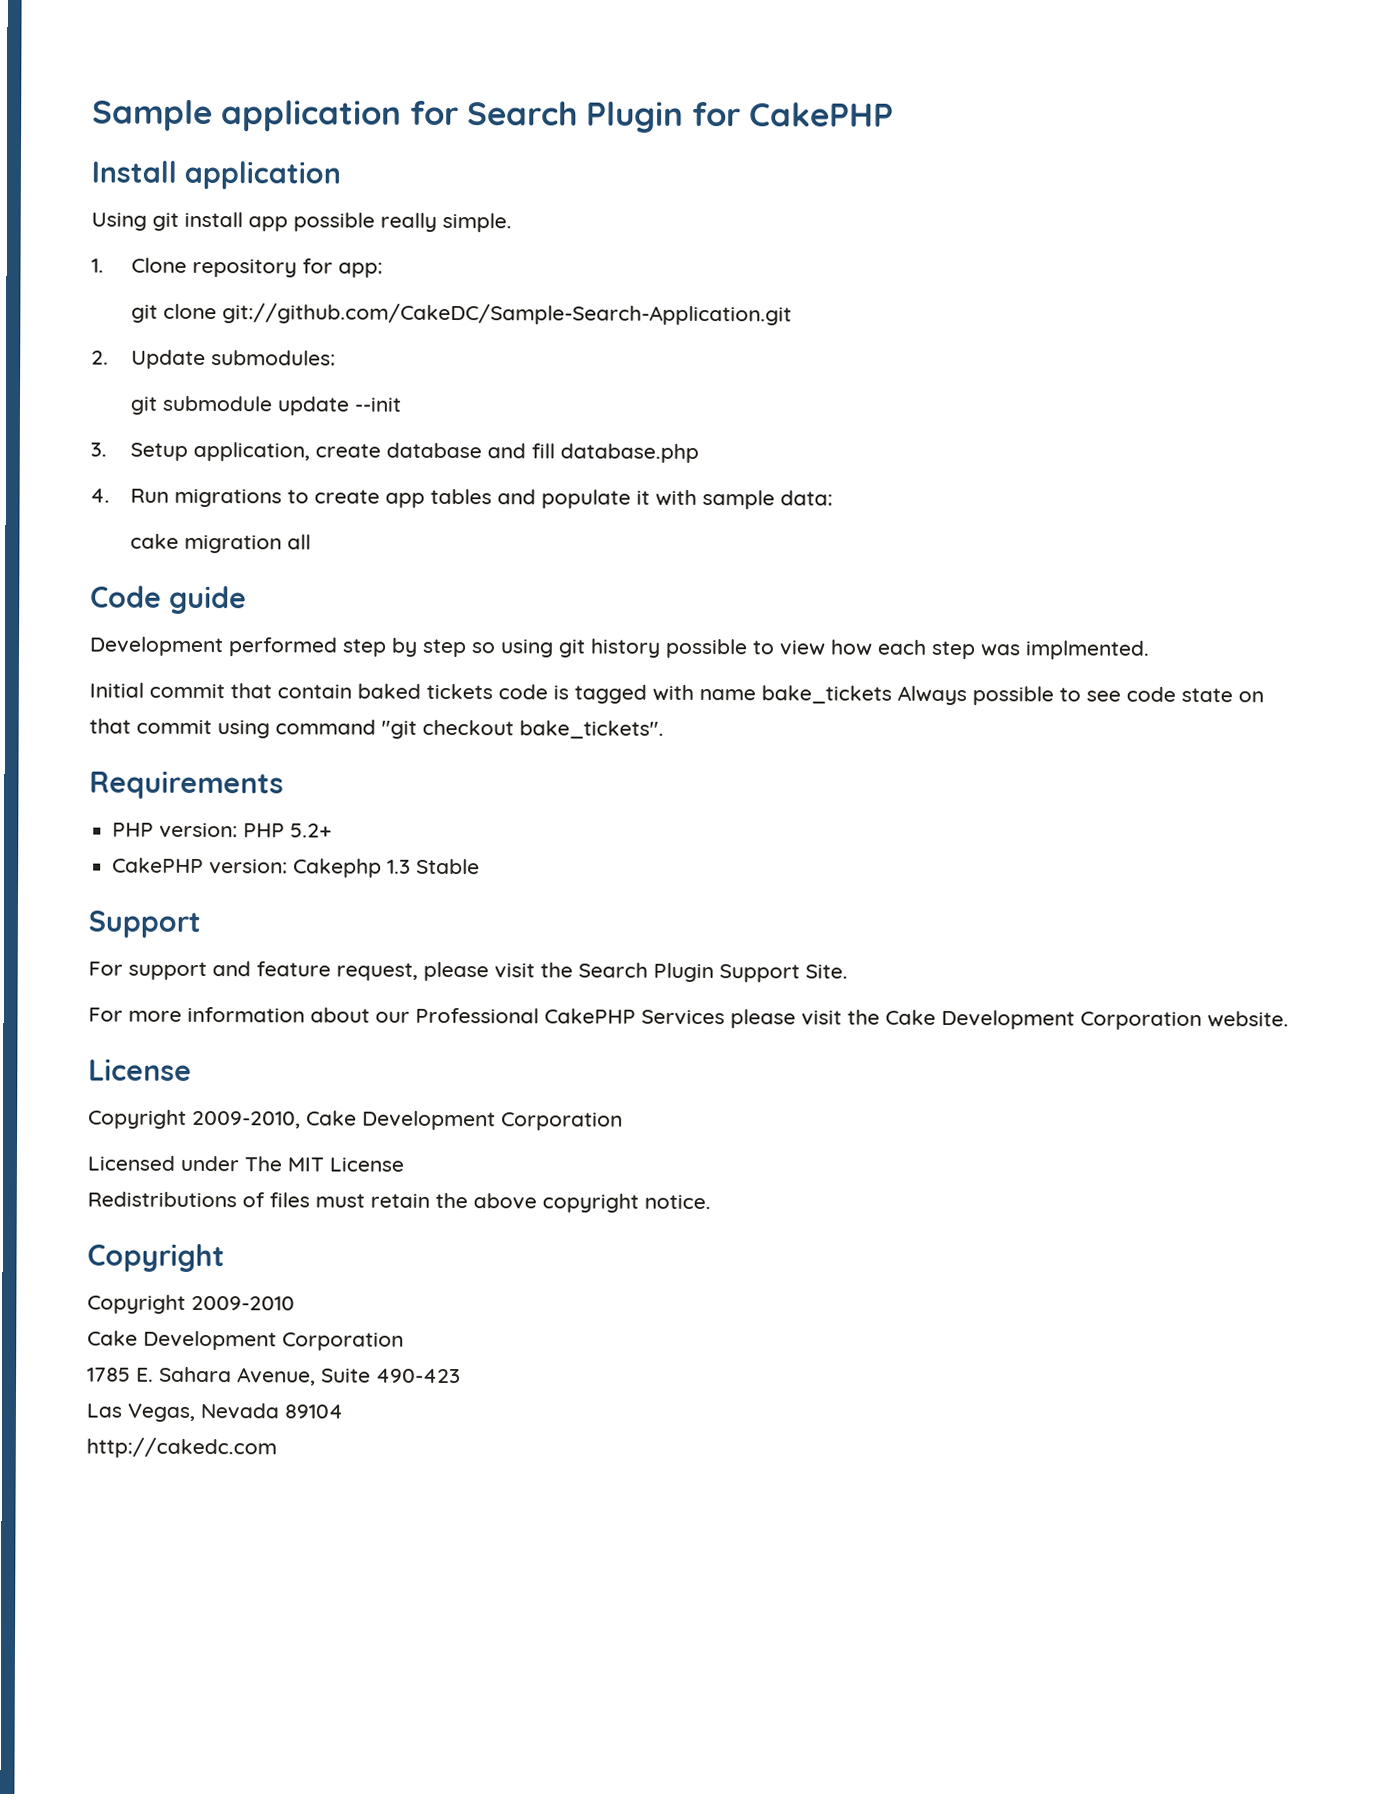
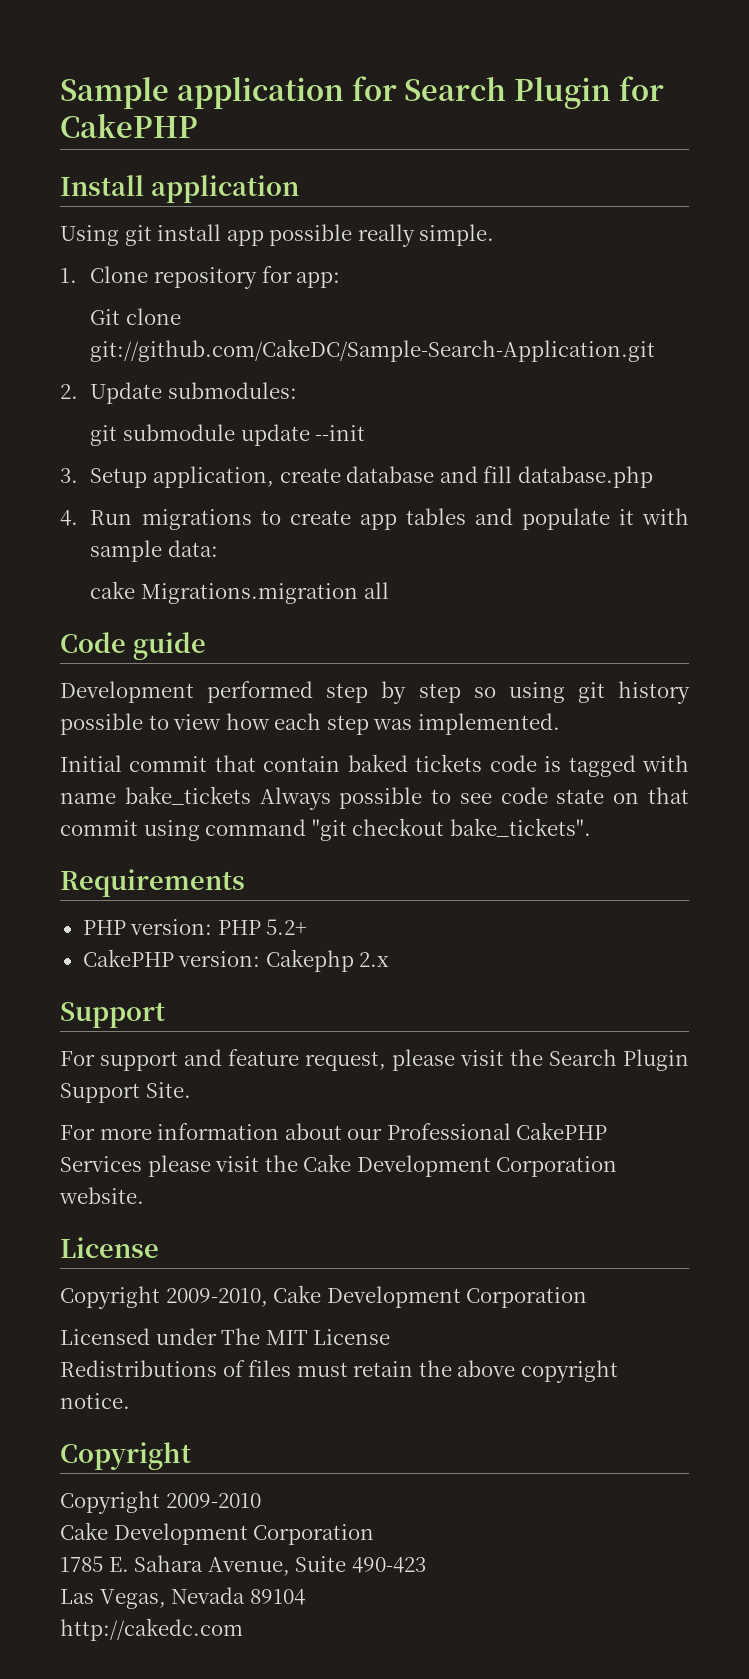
- git clone git://github.com/CakeDC/Sample-Search-Application.git
+ Git clone git://github.com/CakeDC/Sample-Search-Application.git
- cake migration all
+ cake Migrations.migration all
- Development performed step by step so using git history possible to view how each step was implmented.
+ Development performed step by step so using git history possible to view how each step was implemented.
- CakePHP version: Cakephp 1.3 Stable
+ CakePHP version: Cakephp 2.x

